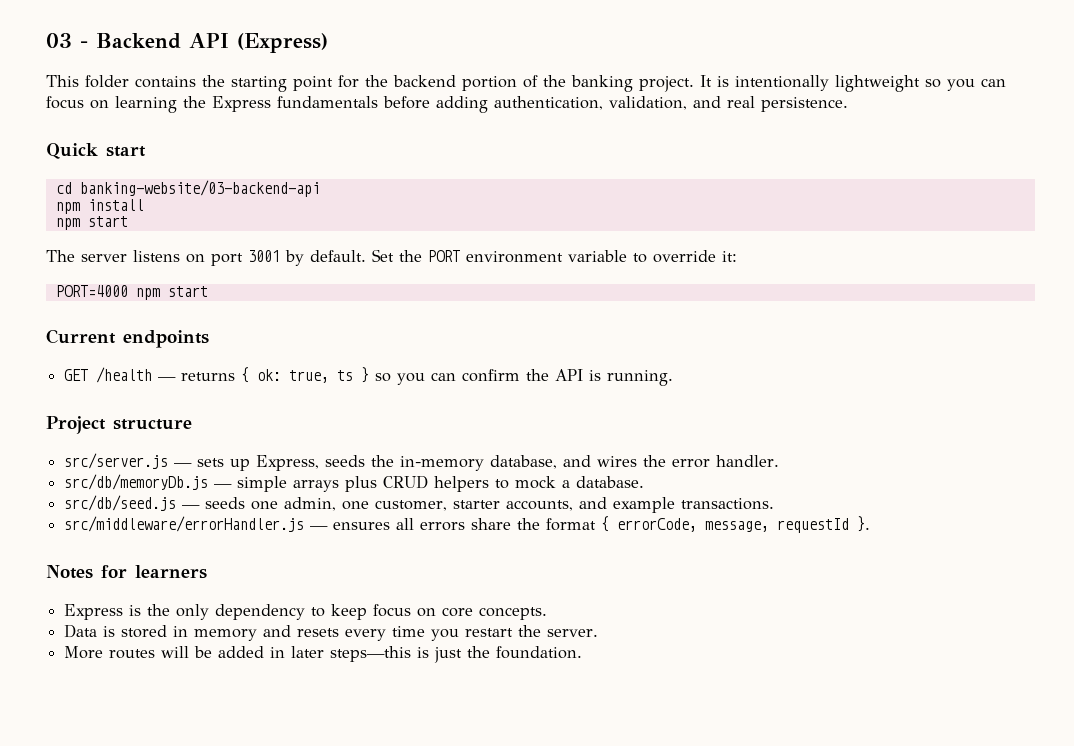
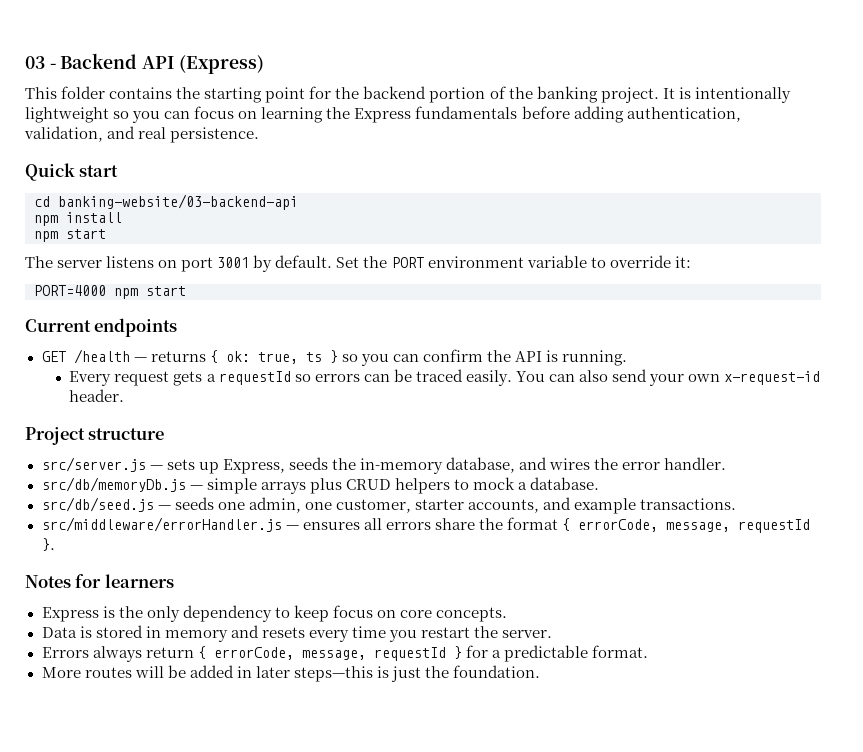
+ Every request gets a requestId so errors can be traced easily. You can also send your own x-request-id header.
+ Errors always return { errorCode, message, requestId } for a predictable format.

